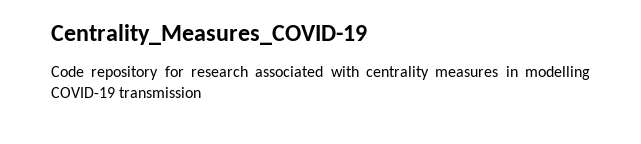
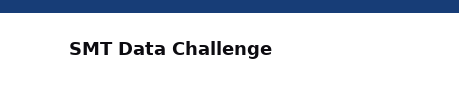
- Centrality_Measures_COVID-19
- Code repository for research associated with centrality measures in modelling COVID-19 transmission
+ SMT Data Challenge

